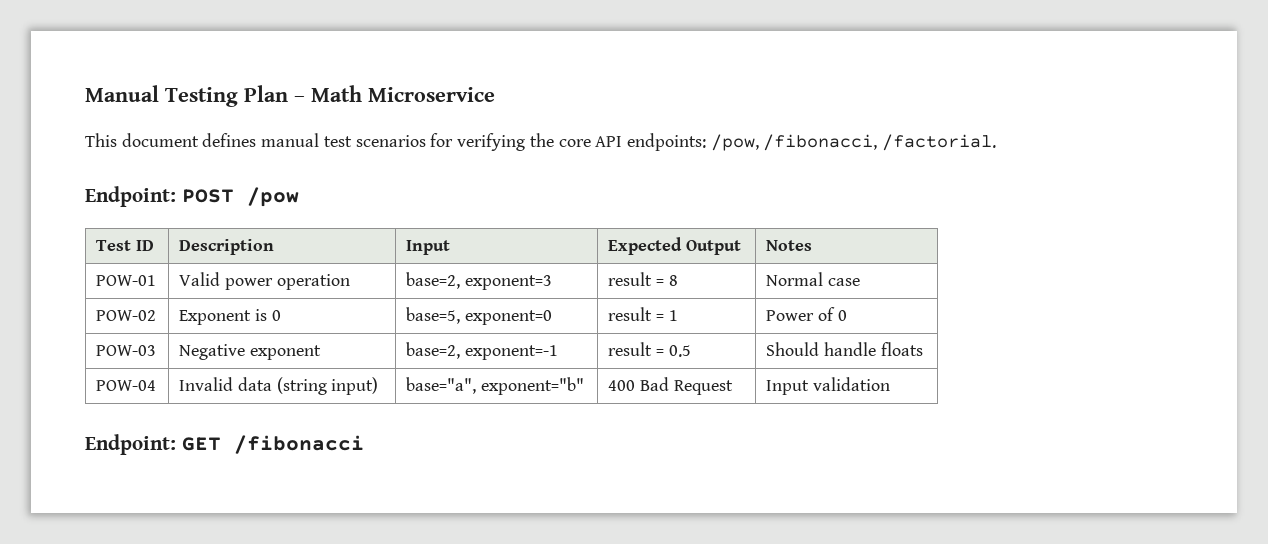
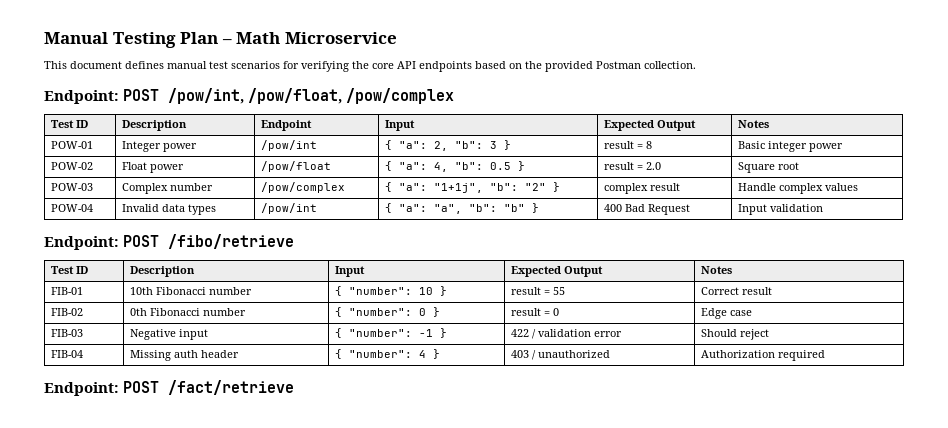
- This document defines manual test scenarios for verifying the core API endpoints: /pow, /fibonacci, /factorial.
- Endpoint: POST /pow
+ This document defines manual test scenarios for verifying the core API endpoints based on the provided Postman collection.
+ Endpoint: POST /pow/int, /pow/float, /pow/complex
+ Test ID | Description | Endpoint | Input | Expected Output | Notes
+ POW-01 | Integer power | /pow/int | { "a": 2, "b": 3 } | result = 8 | Basic integer power
+ POW-02 | Float power | /pow/float | { "a": 4, "b": 0.5 } | result = 2.0 | Square root
+ POW-03 | Complex number | /pow/complex | { "a": "1+1j", "b": "2" } | complex result | Handle complex values
+ POW-04 | Invalid data types | /pow/int | { "a": "a", "b": "b" } | 400 Bad Request | Input validation
+ Endpoint: POST /fibo/retrieve
- POW-01 | Valid power operation | base=2, exponent=3 | result = 8 | Normal case
- POW-02 | Exponent is 0 | base=5, exponent=0 | result = 1 | Power of 0
- POW-03 | Negative exponent | base=2, exponent=-1 | result = 0.5 | Should handle floats
- POW-04 | Invalid data (string input) | base="a", exponent="b" | 400 Bad Request | Input validation
- Endpoint: GET /fibonacci
+ FIB-01 | 10th Fibonacci number | { "number": 10 } | result = 55 | Correct result
+ FIB-02 | 0th Fibonacci number | { "number": 0 } | result = 0 | Edge case
+ FIB-03 | Negative input | { "number": -1 } | 422 / validation error | Should reject
+ FIB-04 | Missing auth header | { "number": 4 } | 403 / unauthorized | Authorization required
+ Endpoint: POST /fact/retrieve

